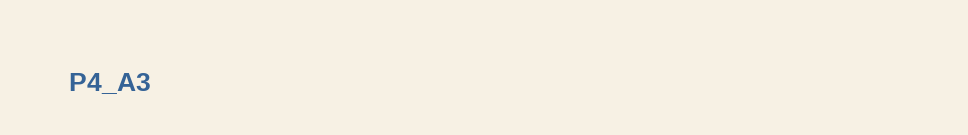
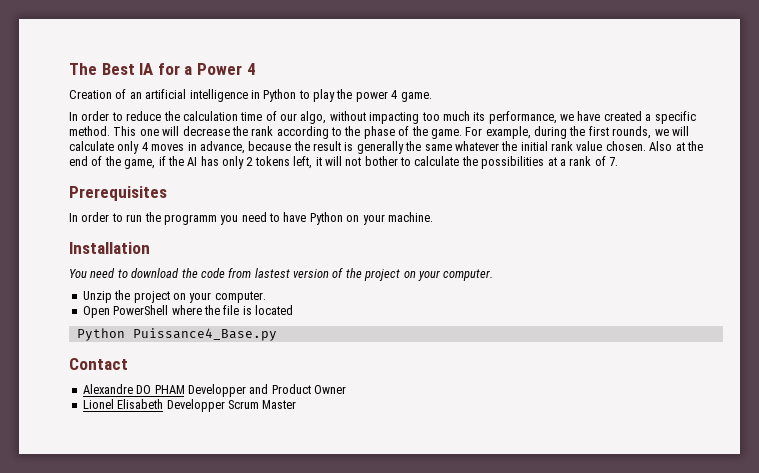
- P4_A3
+ The Best IA for a Power 4
+ Creation of an artificial intelligence in Python to play the power 4 game.
+ In order to reduce the calculation time of our algo, without impacting too much its performance, we have created a specific method. This one will decrease the rank according to the phase of the game. For example, during the first rounds, we will calculate only 4 moves in advance, because the result is generally the same whatever the initial rank value chosen. Also at the end of the game, if the AI has only 2 tokens left, it will not bother to calculate the possibilities at a rank of 7.
+ Prerequisites
+ In order to run the programm you need to have Python on your machine.
+ Installation
+ You need to download the code from lastest version of the project on your computer.
+ Unzip the project on your computer.
+ Open PowerShell where the file is located
+ Python Puissance4_Base.py
+ Contact
+ Alexandre DO PHAM Developper and Product Owner
+ Lionel Elisabeth Developper Scrum Master

